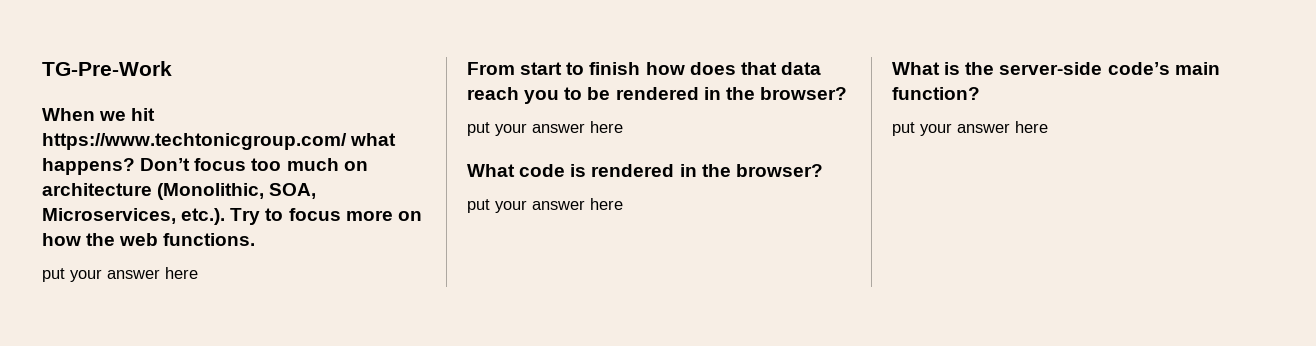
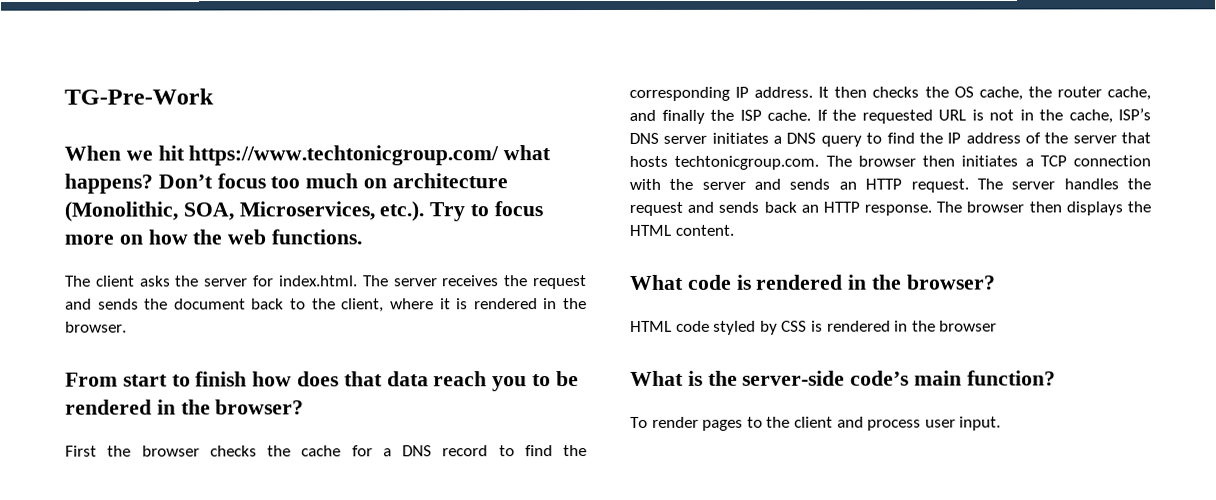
  Don’t focus too much on architecture (Monolithic, SOA, Microservices, etc.). Try to focus more on how the web functions.
- put your answer here
+ The client asks the server for index.html. The server receives the request and sends the document back to the client, where it is rendered in the browser.
  From start to finish how does that data reach you to be rendered in the browser?
- put your answer here
+ First the browser checks the cache for a DNS record to find the corresponding IP address. It then checks the OS cache, the router cache, and finally the ISP cache. If the requested URL is not in the cache, ISP’s DNS server initiates a DNS query to find the IP address of the server that hosts techtonicgroup.com. The browser then initiates a TCP connection with the server and sends an HTTP request. The server handles the request and sends back an HTTP response. The browser then displays the HTML content.
  What code is rendered in the browser?
- put your answer here
+ HTML code styled by CSS is rendered in the browser
  What is the server-side code’s main function?
- put your answer here
+ To render pages to the client and process user input.

